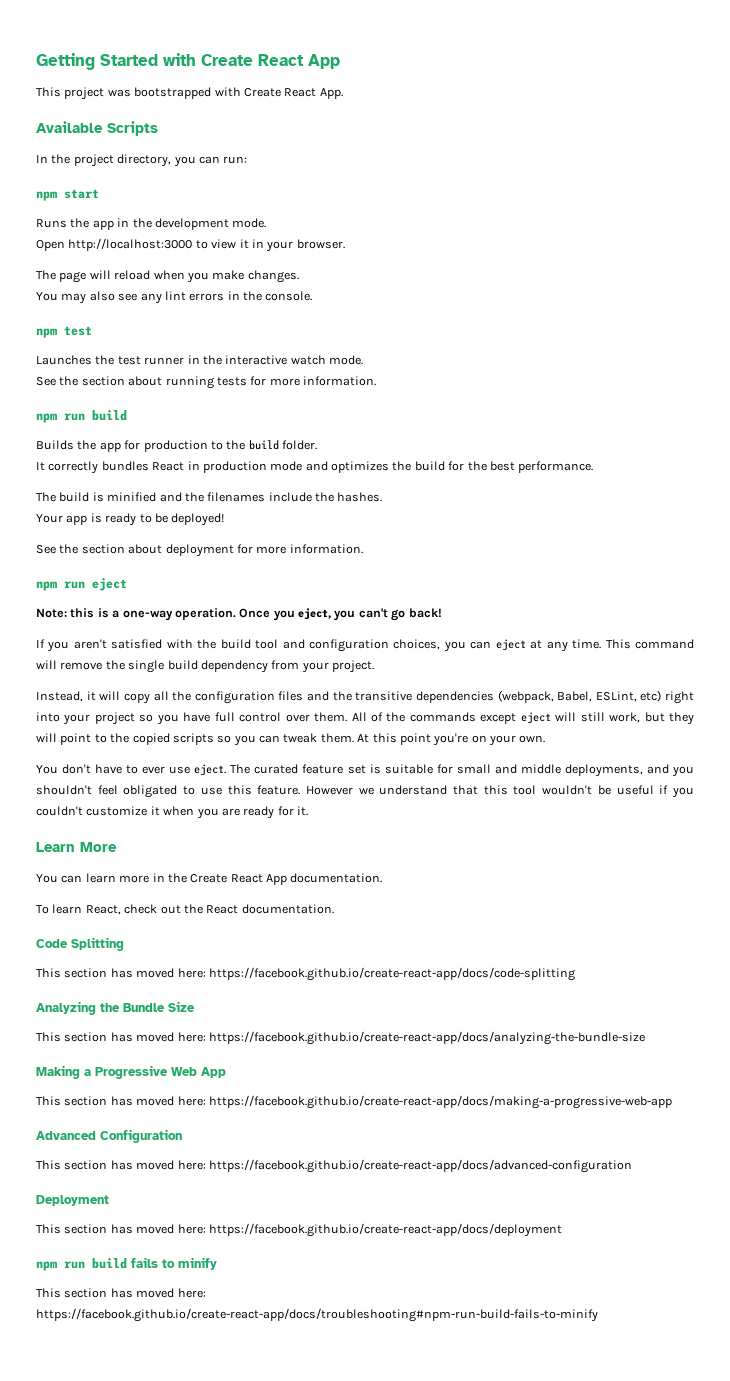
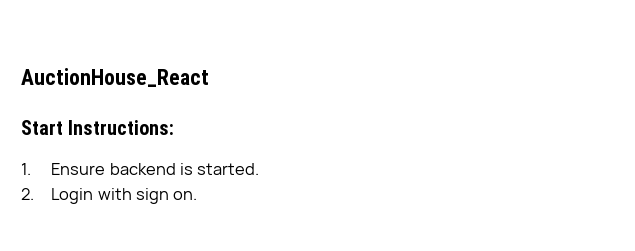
- Getting Started with Create React App
- This project was bootstrapped with Create React App.
- Available Scripts
- In the project directory, you can run:
- npm start
- Runs the app in the development mode.
- Open http://localhost:3000 to view it in your browser.
- The page will reload when you make changes.
- You may also see any lint errors in the console.
- npm test
- Launches the test runner in the interactive watch mode.
- See the section about running tests for more information.
- npm run build
- Builds the app for production to the build folder.
- It correctly bundles React in production mode and optimizes the build for the best performance.
- The build is minified and the filenames include the hashes.
- Your app is ready to be deployed!
- See the section about deployment for more information.
- npm run eject
- Note: this is a one-way operation. Once you eject, you can't go back!
- If you aren't satisfied with the build tool and configuration choices, you can eject at any time. This command will remove the single build dependency from your project.
- Instead, it will copy all the configuration files and the transitive dependencies (webpack, Babel, ESLint, etc) right into your project so you have full control over them. All of the commands except eject will still work, but they will point to the copied scripts so you can tweak them. At this point you're on your own.
- You don't have to ever use eject. The curated feature set is suitable for small and middle deployments, and you shouldn't feel obligated to use this feature. However we understand that this tool wouldn't be useful if you couldn't customize it when you are ready for it.
- Learn More
- You can learn more in the Create React App documentation.
- To learn React, check out the React documentation.
- Code Splitting
- This section has moved here: https://facebook.github.io/create-react-app/docs/code-splitting
- Analyzing the Bundle Size
- This section has moved here: https://facebook.github.io/create-react-app/docs/analyzing-the-bundle-size
- Making a Progressive Web App
- This section has moved here: https://facebook.github.io/create-react-app/docs/making-a-progressive-web-app
- Advanced Configuration
- This section has moved here: https://facebook.github.io/create-react-app/docs/advanced-configuration
- Deployment
- This section has moved here: https://facebook.github.io/create-react-app/docs/deployment
- npm run build fails to minify
- This section has moved here: https://facebook.github.io/create-react-app/docs/troubleshooting#npm-run-build-fails-to-minify
+ AuctionHouse_React
+ Start Instructions:
+ 1. Ensure backend is started.
+ 2. Login with sign on.

